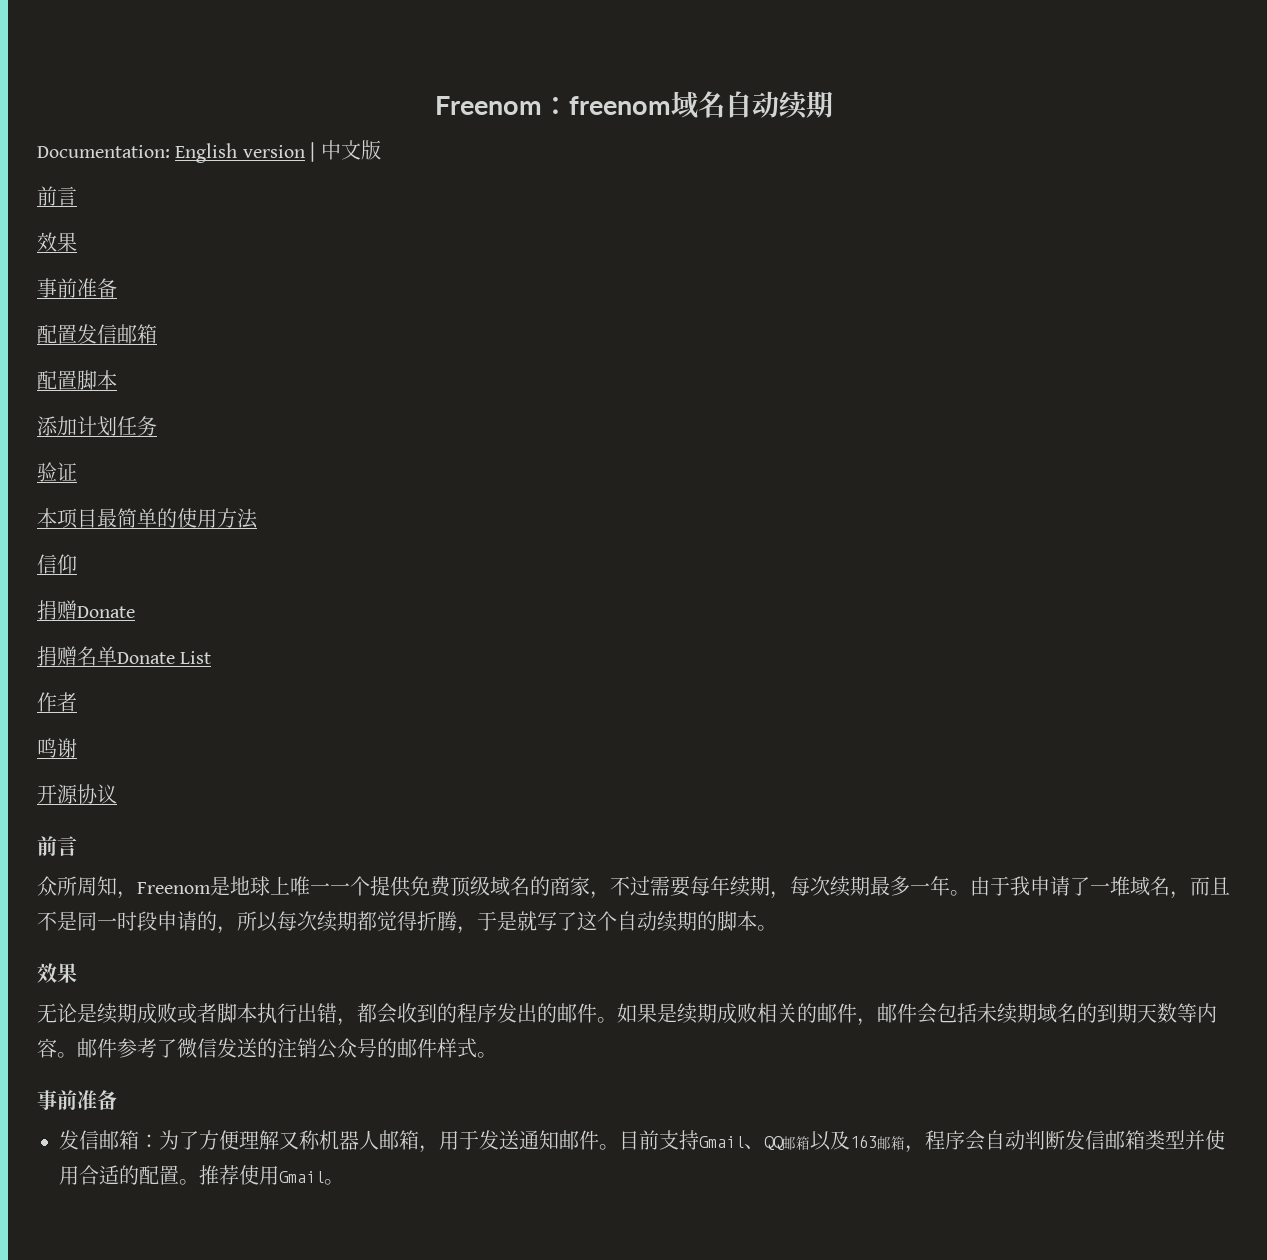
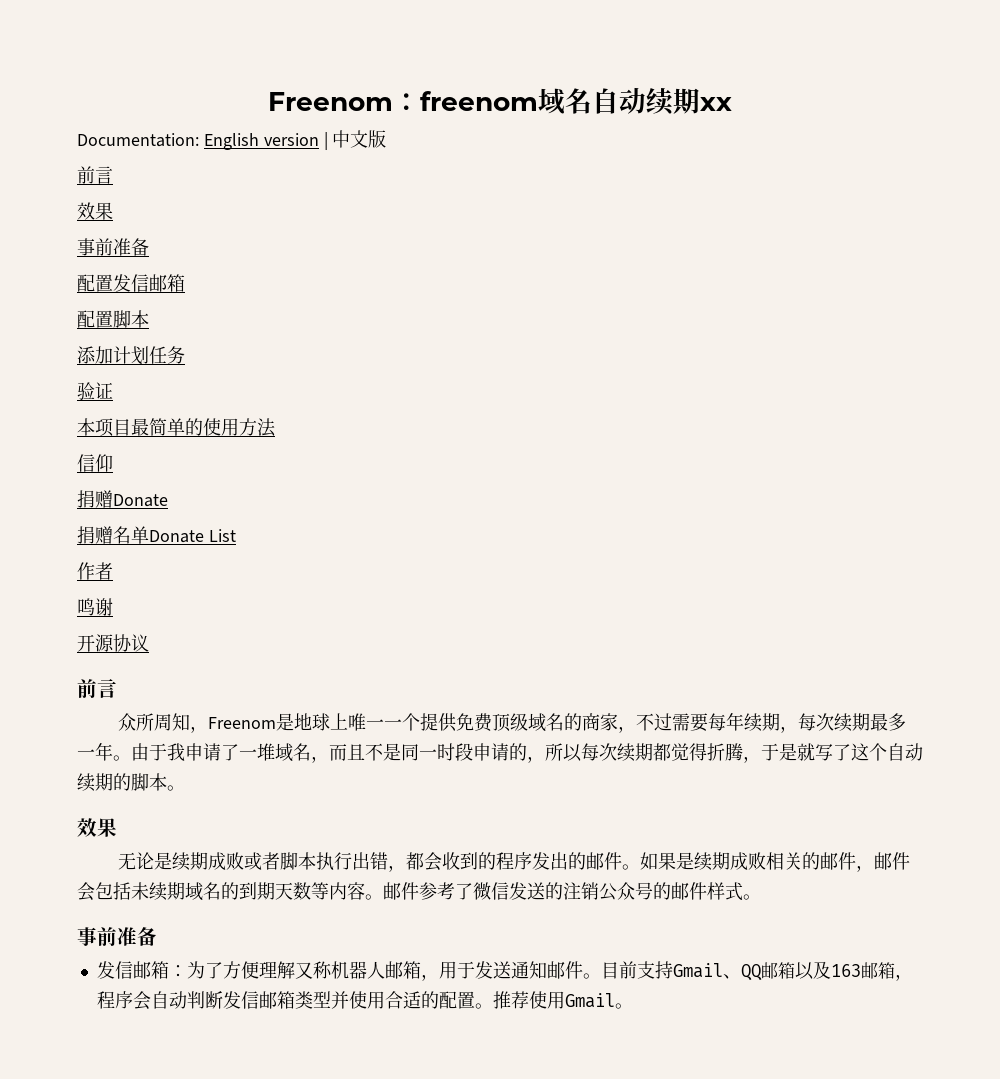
- Freenom：freenom域名自动续期
+ Freenom：freenom域名自动续期xx

